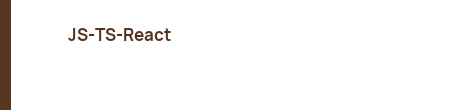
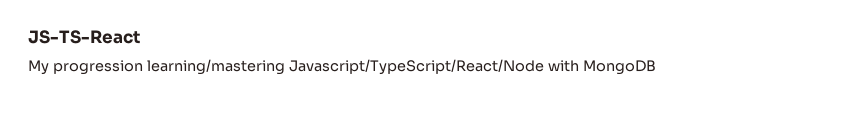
+ My progression learning/mastering Javascript/TypeScript/React/Node with MongoDB

